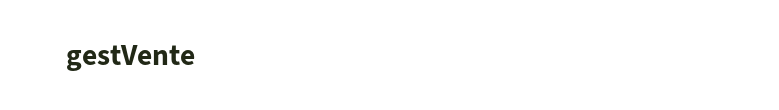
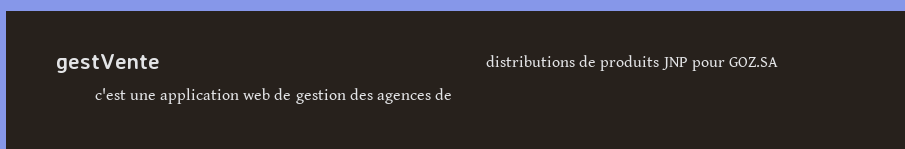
+ c'est une application web de gestion des agences de distributions de produits JNP pour GOZ.SA

